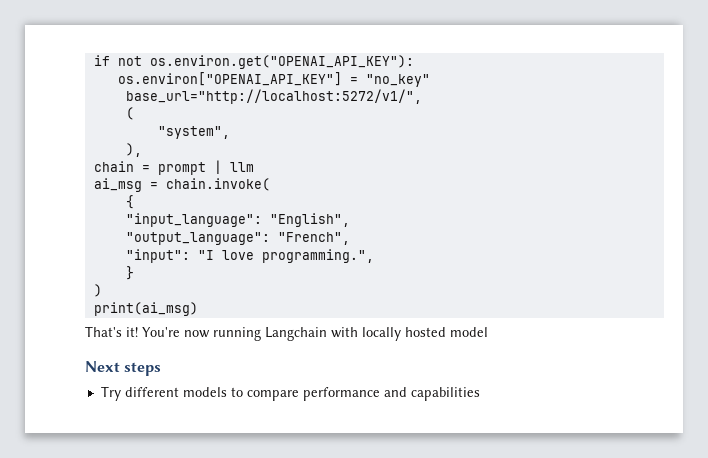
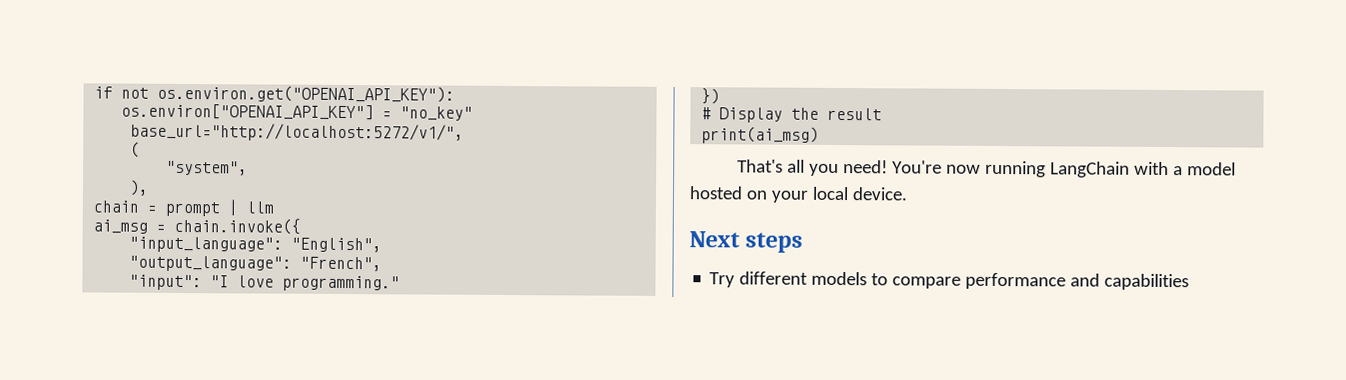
- ai_msg = chain.invoke(
- {
+ ai_msg = chain.invoke({
- "input": "I love programming.",
- }
- )
+ "input": "I love programming."
+ })
+ # Display the result
  print(ai_msg)
- That's it! You're now running Langchain with locally hosted model
+ That's all you need! You're now running LangChain with a model hosted on your local device.

